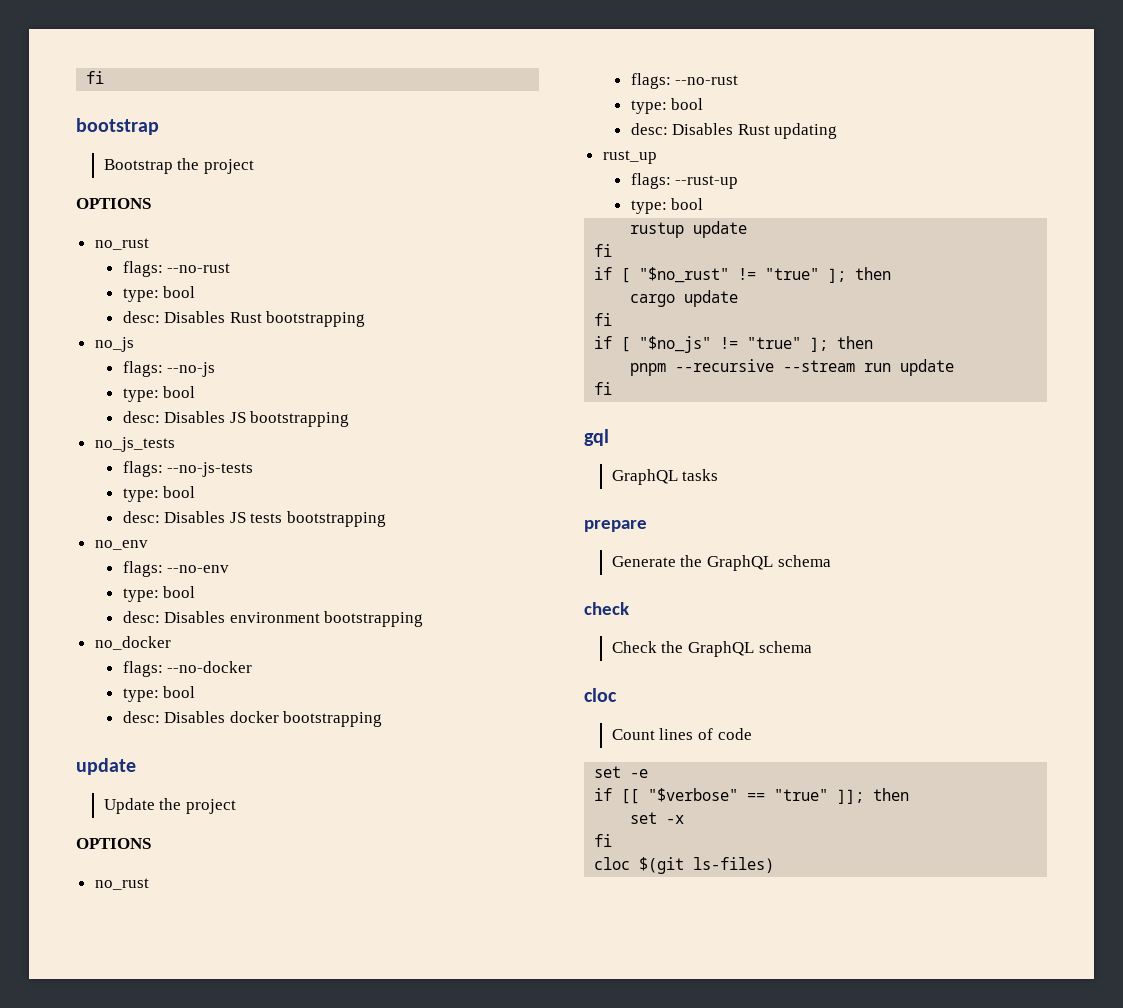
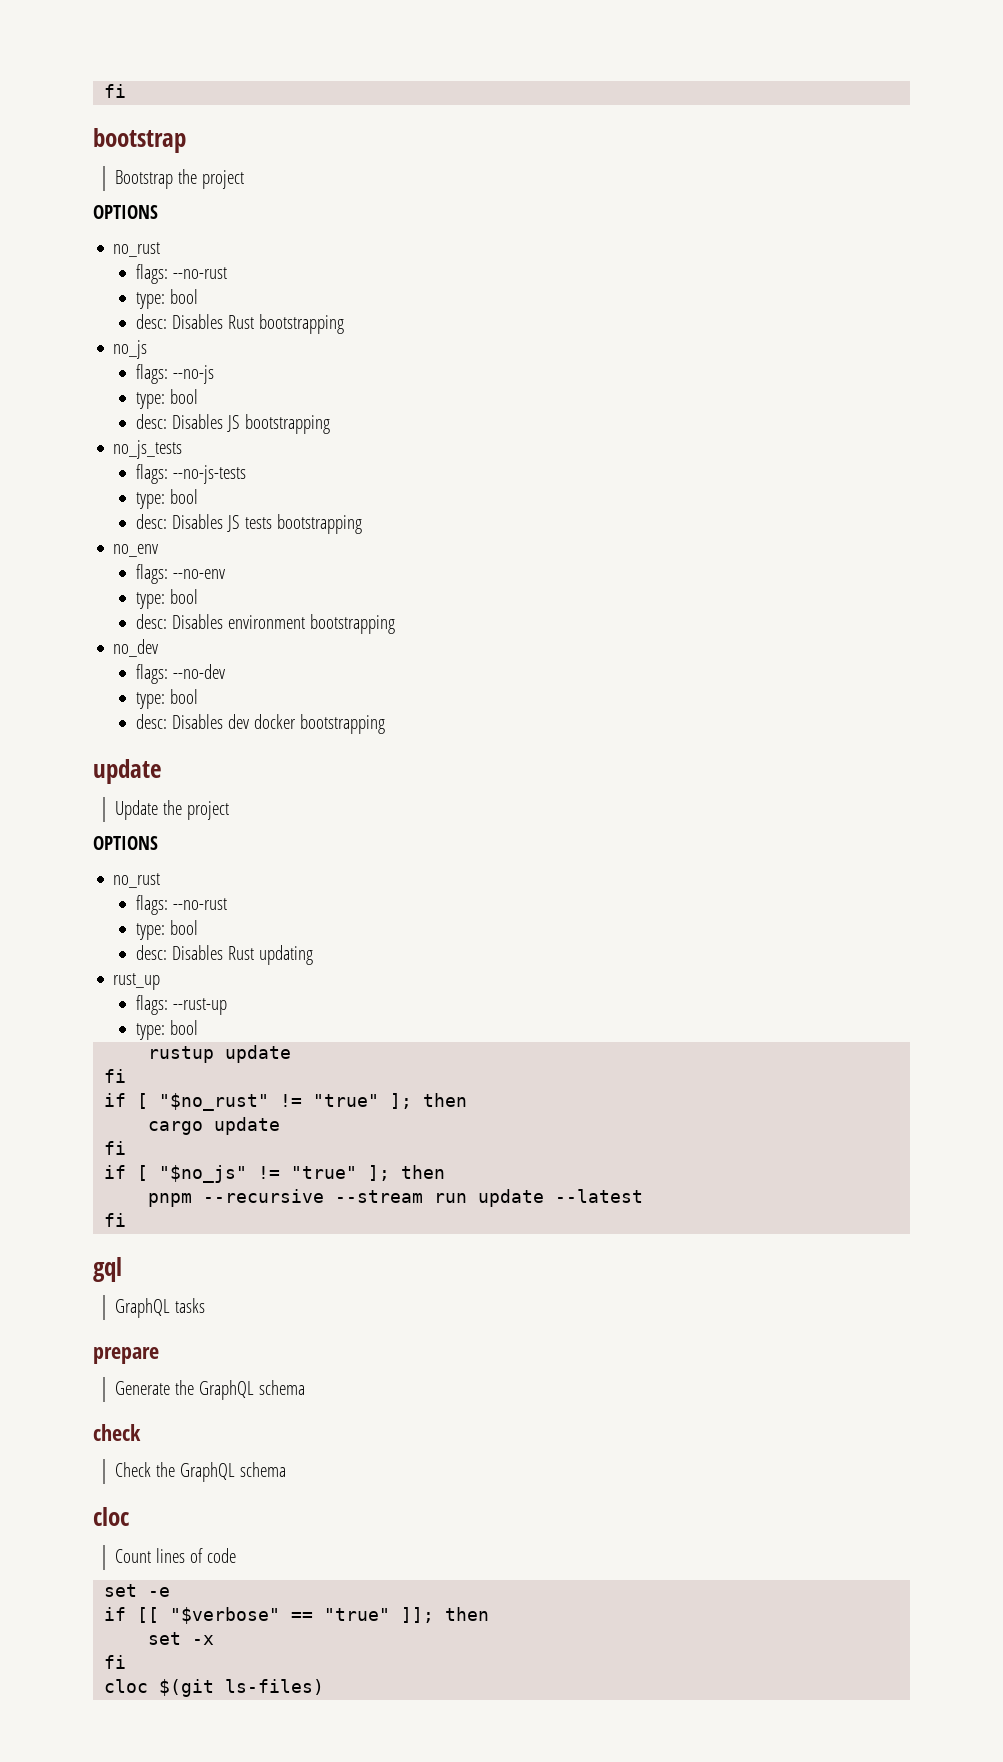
- no_docker
- flags: --no-docker
+ no_dev
+ flags: --no-dev
  type: bool
- desc: Disables docker bootstrapping
+ desc: Disables dev docker bootstrapping
- pnpm --recursive --stream run update
+ pnpm --recursive --stream run update --latest

